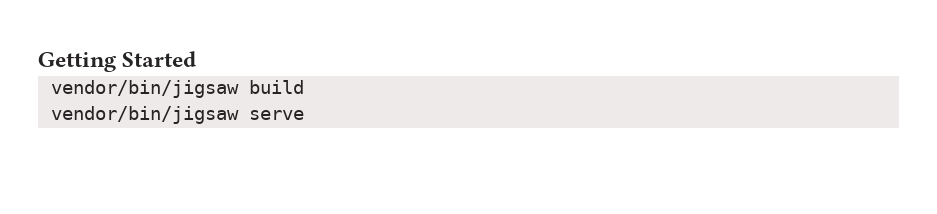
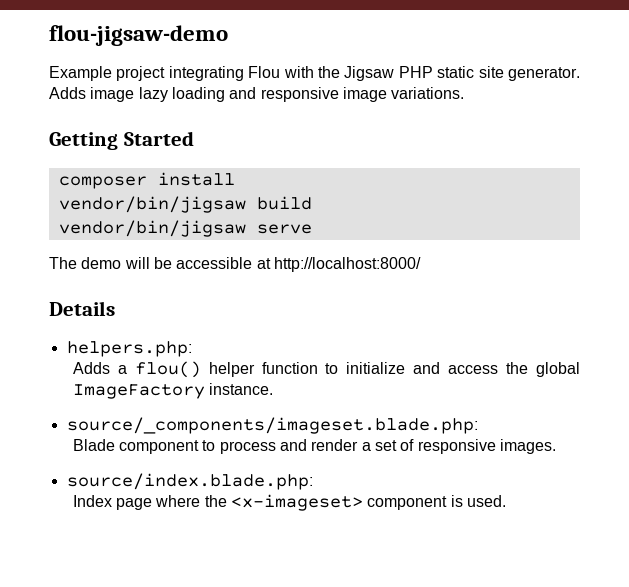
+ flou-jigsaw-demo
+ Example project integrating Flou with the Jigsaw PHP static site generator. Adds image lazy loading and responsive image variations.
+ composer install
+ The demo will be accessible at http://localhost:8000/
+ Details
+ helpers.php:
+ Adds a flou() helper function to initialize and access the global ImageFactory instance.
+ source/_components/imageset.blade.php:
+ Blade component to process and render a set of responsive images.
+ source/index.blade.php:
+ Index page where the <x-imageset> component is used.

